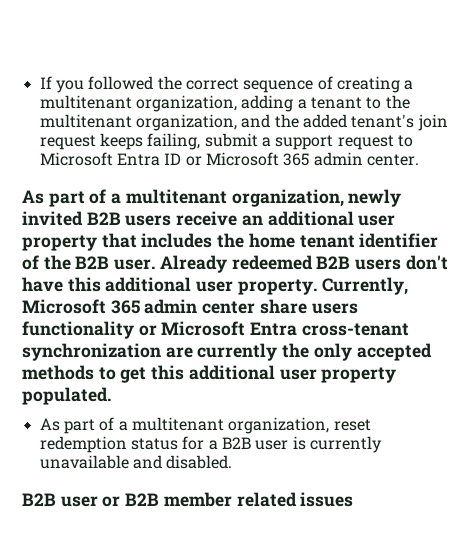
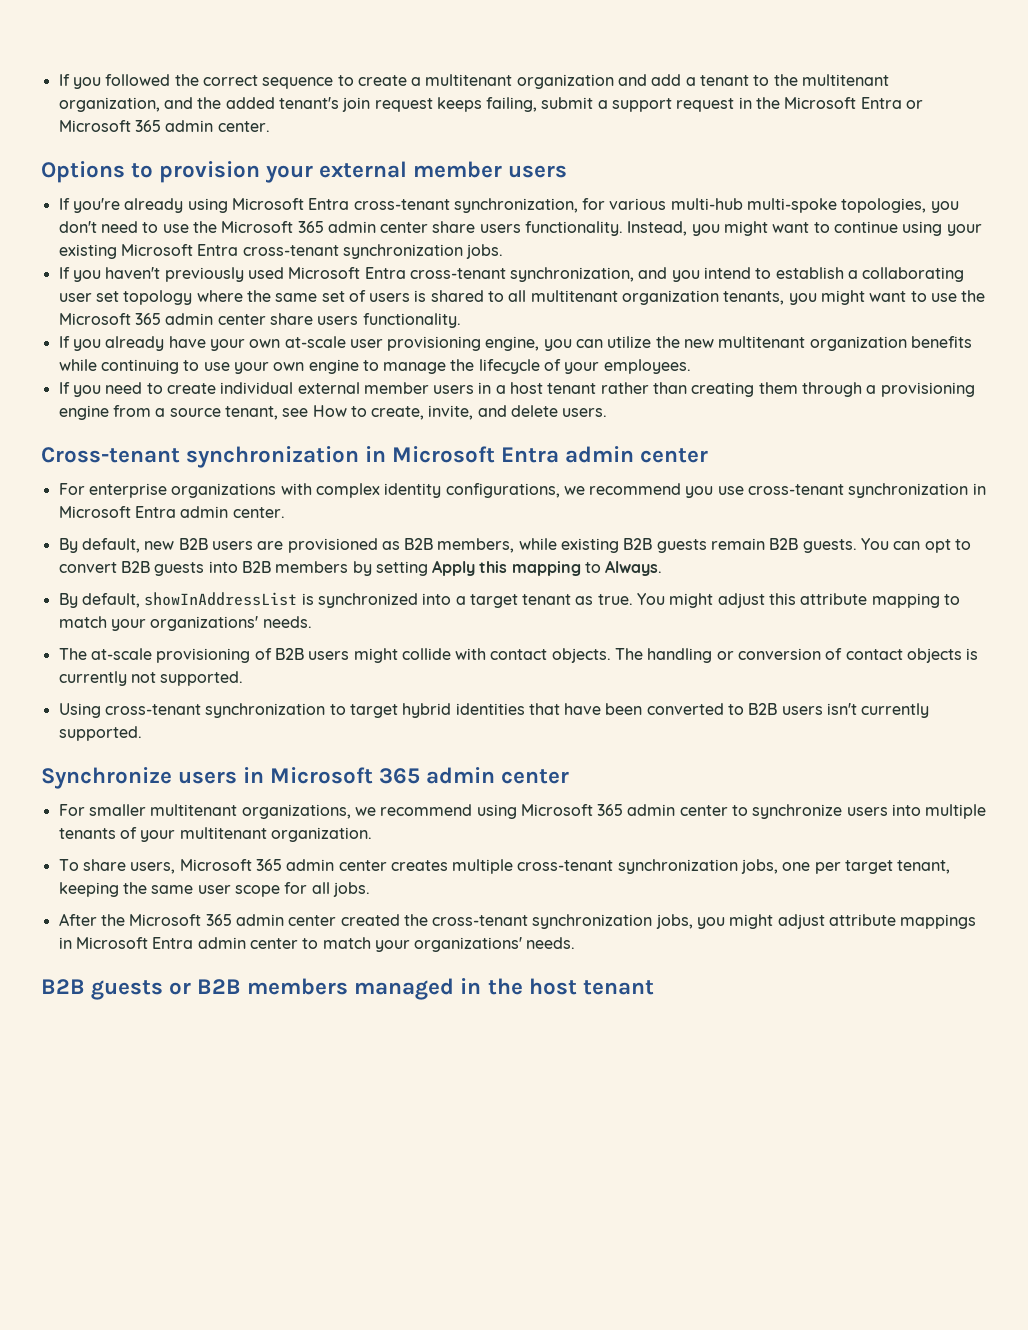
- If you followed the correct sequence of creating a multitenant organization, adding a tenant to the multitenant organization, and the added tenant's join request keeps failing, submit a support request to Microsoft Entra ID or Microsoft 365 admin center.
+ If you followed the correct sequence to create a multitenant organization and add a tenant to the multitenant organization, and the added tenant's join request keeps failing, submit a support request in the Microsoft Entra or Microsoft 365 admin center.
- As part of a multitenant organization, newly invited B2B users receive an additional user property that includes the home tenant identifier of the B2B user. Already redeemed B2B users don't have this additional user property. Currently, Microsoft 365 admin center share users functionality or Microsoft Entra cross-tenant synchronization are currently the only accepted methods to get this additional user property populated.
- As part of a multitenant organization, reset redemption status for a B2B user is currently unavailable and disabled.
- B2B user or B2B member related issues
+ Options to provision your external member users
+ If you're already using Microsoft Entra cross-tenant synchronization, for various multi-hub multi-spoke topologies, you don't need to use the Microsoft 365 admin center share users functionality. Instead, you might want to continue using your existing Microsoft Entra cross-tenant synchronization jobs.
+ If you haven't previously used Microsoft Entra cross-tenant synchronization, and you intend to establish a collaborating user set topology where the same set of users is shared to all multitenant organization tenants, you might want to use the Microsoft 365 admin center share users functionality.
+ If you already have your own at-scale user provisioning engine, you can utilize the new multitenant organization benefits while continuing to use your own engine to manage the lifecycle of your employees.
+ If you need to create individual external member users in a host tenant rather than creating them through a provisioning engine from a source tenant, see How to create, invite, and delete users.
+ Cross-tenant synchronization in Microsoft Entra admin center
+ For enterprise organizations with complex identity configurations, we recommend you use cross-tenant synchronization in Microsoft Entra admin center.
+ By default, new B2B users are provisioned as B2B members, while existing B2B guests remain B2B guests. You can opt to convert B2B guests into B2B members by setting Apply this mapping to Always.
+ By default, showInAddressList is synchronized into a target tenant as true. You might adjust this attribute mapping to match your organizations' needs.
+ The at-scale provisioning of B2B users might collide with contact objects. The handling or conversion of contact objects is currently not supported.
+ Using cross-tenant synchronization to target hybrid identities that have been converted to B2B users isn't currently supported.
+ Synchronize users in Microsoft 365 admin center
+ For smaller multitenant organizations, we recommend using Microsoft 365 admin center to synchronize users into multiple tenants of your multitenant organization.
+ To share users, Microsoft 365 admin center creates multiple cross-tenant synchronization jobs, one per target tenant, keeping the same user scope for all jobs.
+ After the Microsoft 365 admin center created the cross-tenant synchronization jobs, you might adjust attribute mappings in Microsoft Entra admin center to match your organizations' needs.
+ B2B guests or B2B members managed in the host tenant

